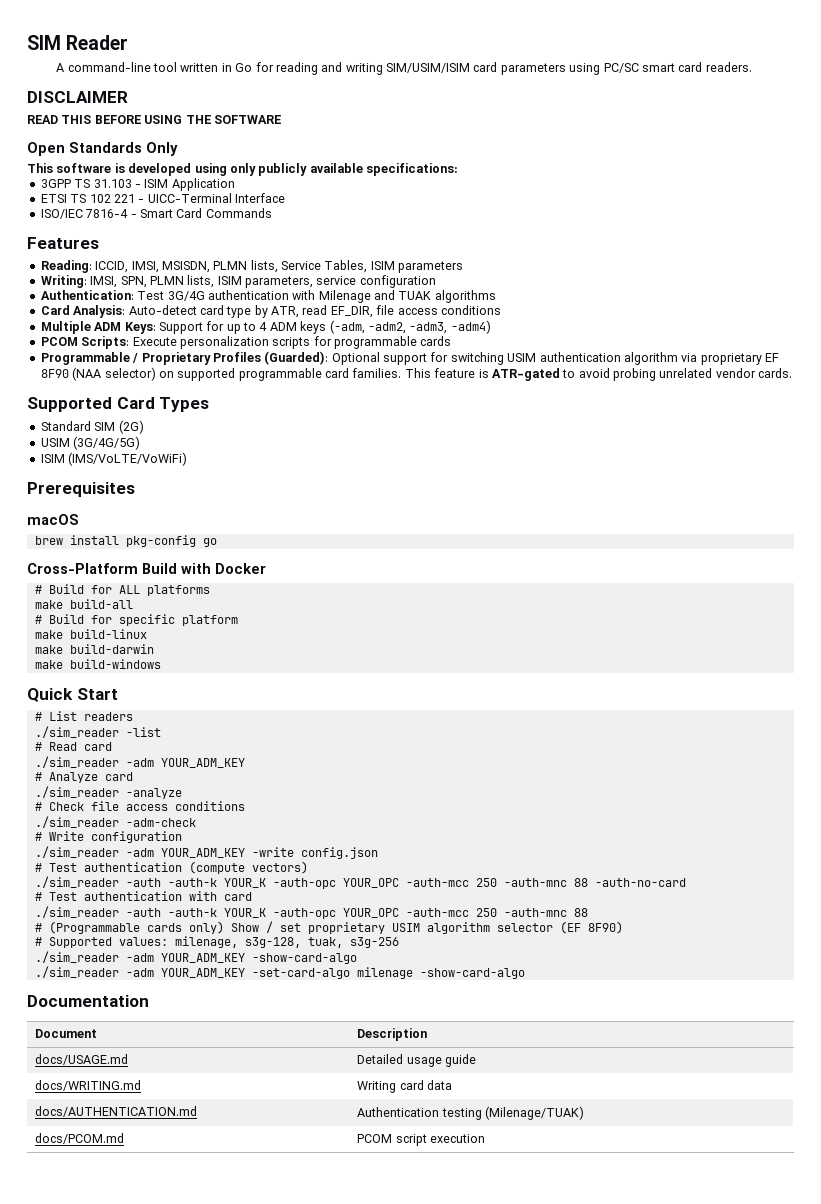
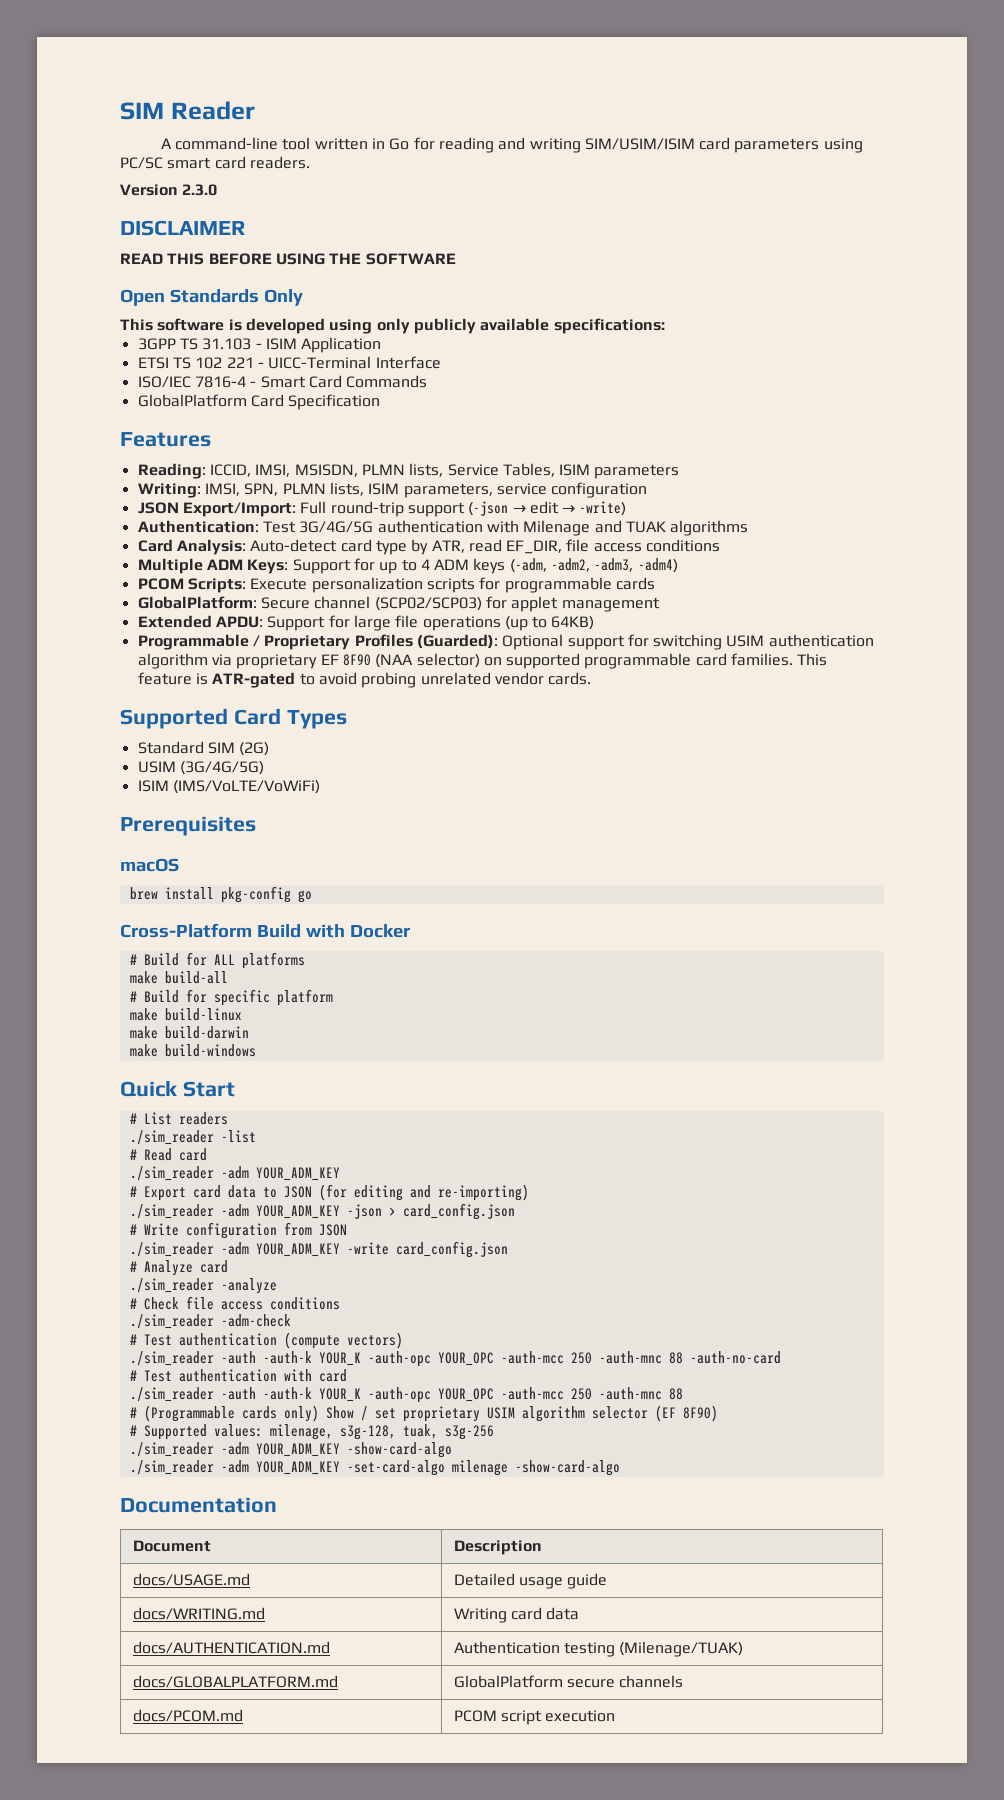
+ Version 2.3.0
+ GlobalPlatform Card Specification
+ JSON Export/Import: Full round-trip support (-json → edit → -write)
- Authentication: Test 3G/4G authentication with Milenage and TUAK algorithms
+ Authentication: Test 3G/4G/5G authentication with Milenage and TUAK algorithms
+ GlobalPlatform: Secure channel (SCP02/SCP03) for applet management
+ Extended APDU: Support for large file operations (up to 64KB)
+ # Export card data to JSON (for editing and re-importing)
+ ./sim_reader -adm YOUR_ADM_KEY -json > card_config.json
+ # Write configuration from JSON
+ ./sim_reader -adm YOUR_ADM_KEY -write card_config.json
- # Write configuration
- ./sim_reader -adm YOUR_ADM_KEY -write config.json
+ docs/GLOBALPLATFORM.md | GlobalPlatform secure channels

